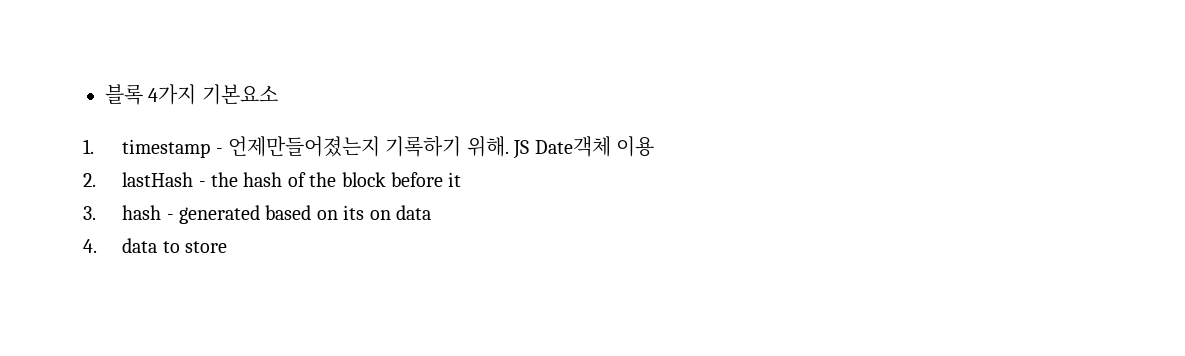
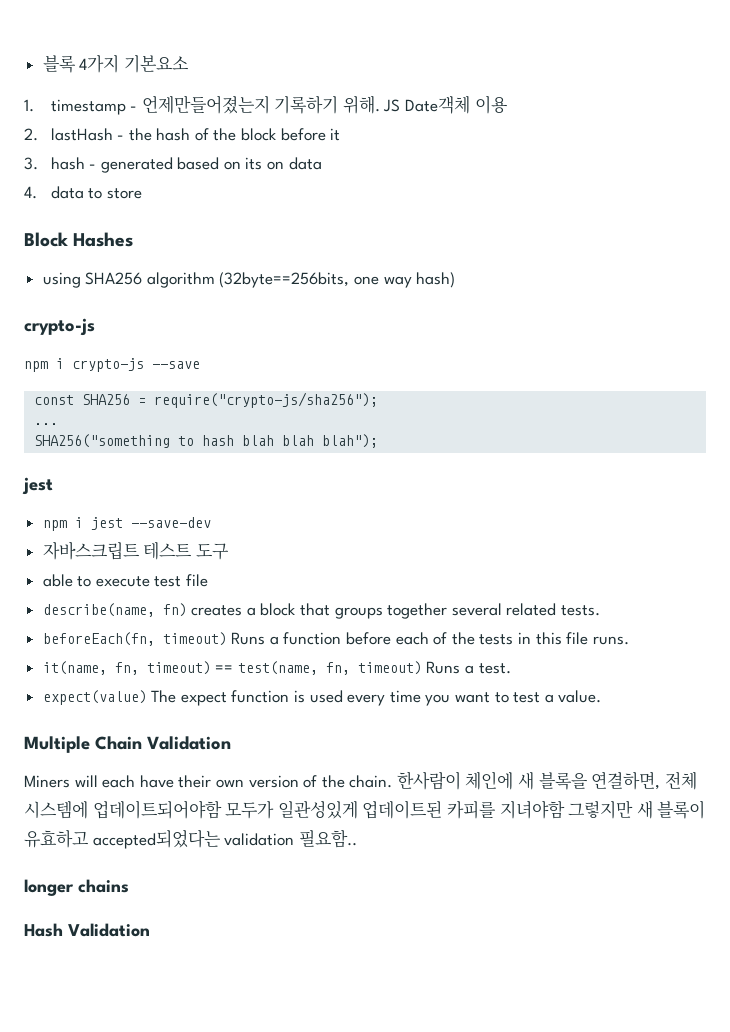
+ Block Hashes
+ using SHA256 algorithm (32byte==256bits, one way hash)
+ crypto-js
+ npm i crypto-js --save
+ const SHA256 = require("crypto-js/sha256");
+ ...
+ SHA256("something to hash blah blah blah");
+ jest
+ npm i jest --save-dev
+ 자바스크립트 테스트 도구
+ able to execute test file
+ describe(name, fn) creates a block that groups together several related tests.
+ beforeEach(fn, timeout) Runs a function before each of the tests in this file runs.
+ it(name, fn, timeout) == test(name, fn, timeout) Runs a test.
+ expect(value) The expect function is used every time you want to test a value.
+ Multiple Chain Validation
+ Miners will each have their own version of the chain. 한사람이 체인에 새 블록을 연결하면, 전체 시스템에 업데이트되어야함 모두가 일관성있게 업데이트된 카피를 지녀야함 그렇지만 새 블록이 유효하고 accepted되었다는 validation 필요함..
+ longer chains
+ Hash Validation

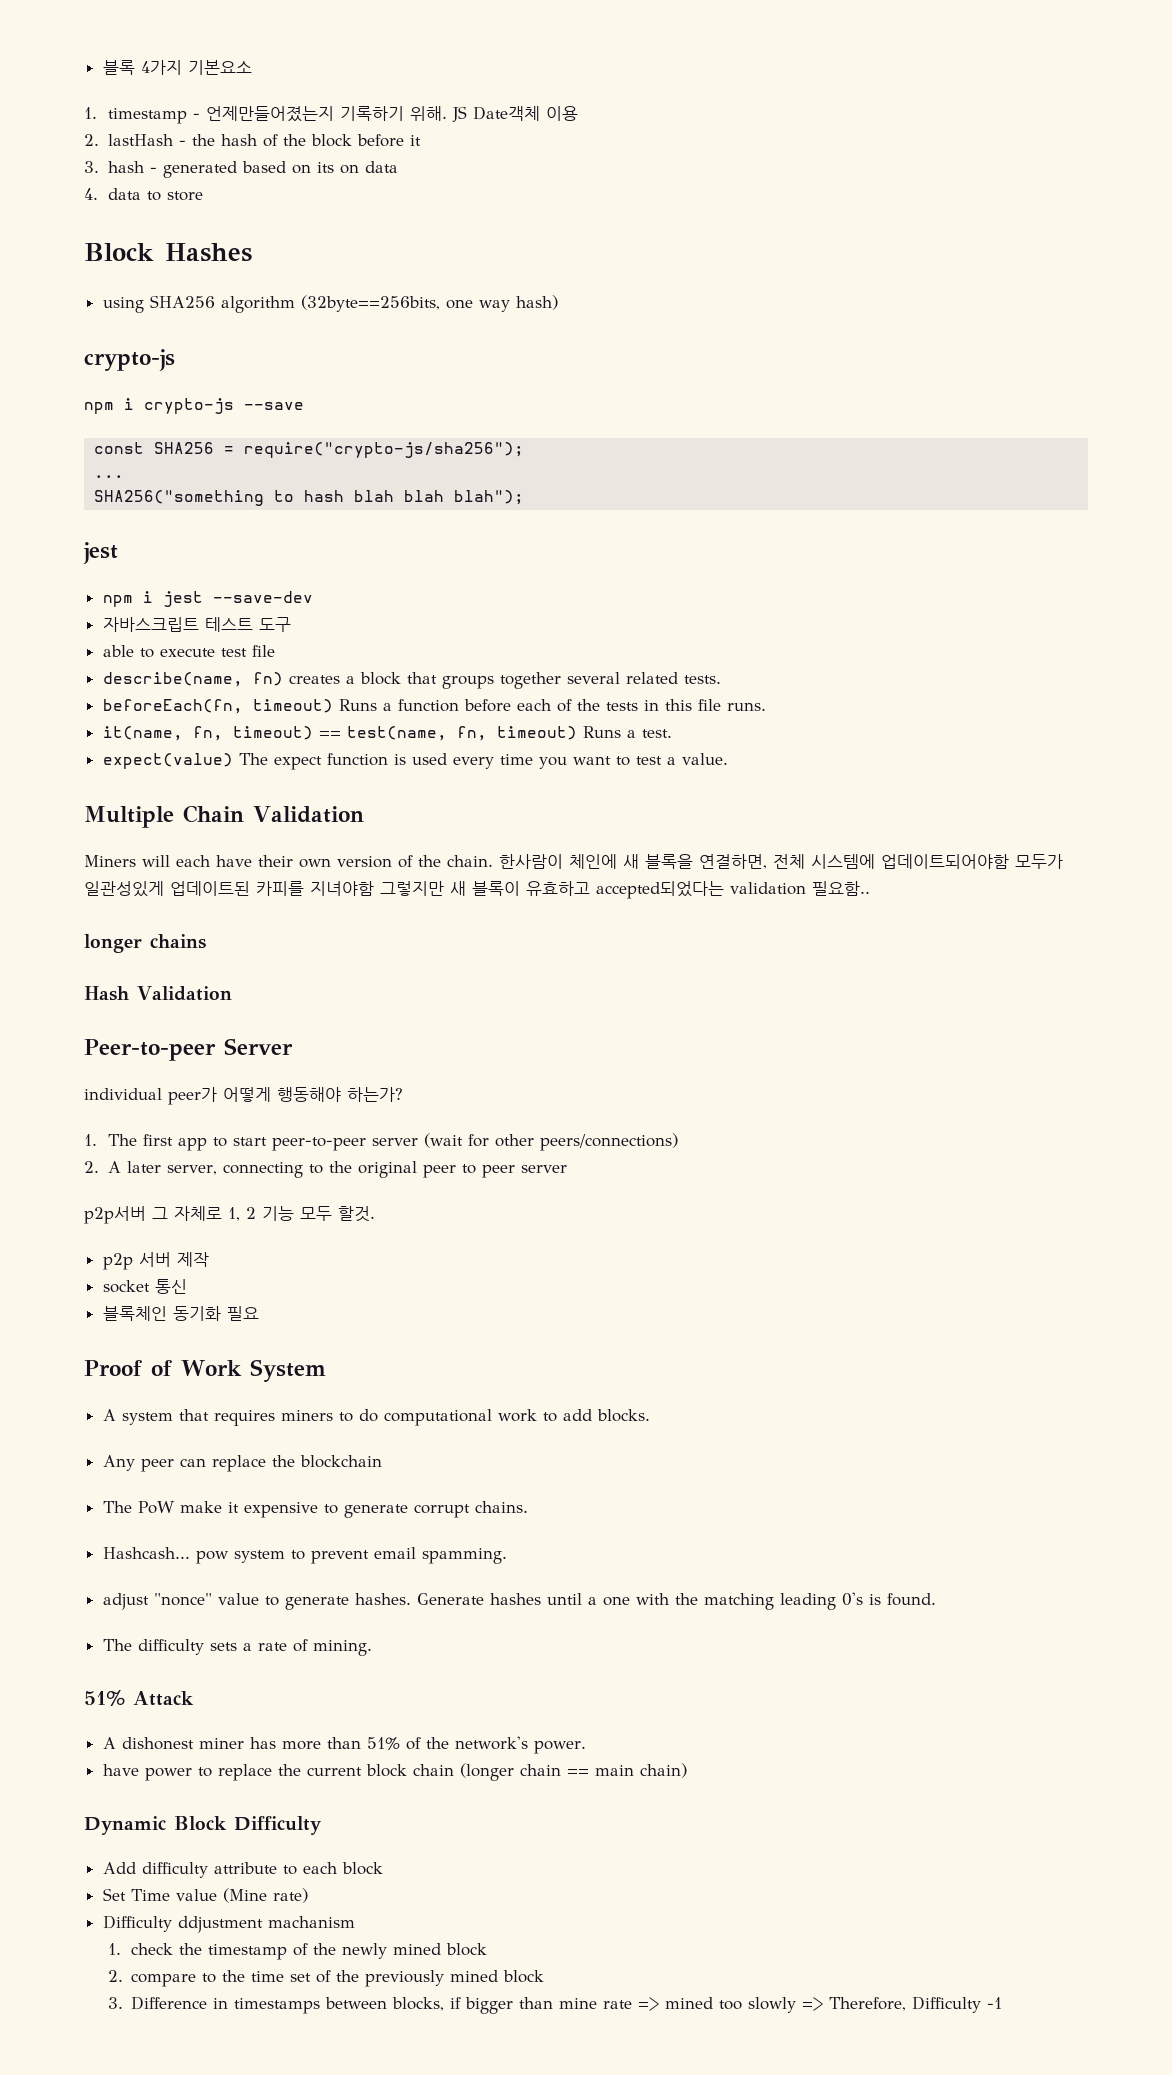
+ Peer-to-peer Server
+ individual peer가 어떻게 행동해야 하는가?
+ 1. The first app to start peer-to-peer server (wait for other peers/connections)
+ 2. A later server, connecting to the original peer to peer server
+ p2p서버 그 자체로 1, 2 기능 모두 할것.
+ p2p 서버 제작
+ socket 통신
+ 블록체인 동기화 필요
+ Proof of Work System
+ A system that requires miners to do computational work to add blocks.
+ Any peer can replace the blockchain
+ The PoW make it expensive to generate corrupt chains.
+ Hashcash... pow system to prevent email spamming.
+ adjust "nonce" value to generate hashes. Generate hashes until a one with the matching leading 0's is found.
+ The difficulty sets a rate of mining.
+ 51% Attack
+ A dishonest miner has more than 51% of the network's power.
+ have power to replace the current block chain (longer chain == main chain)
+ Dynamic Block Difficulty
+ Add difficulty attribute to each block
+ Set Time value (Mine rate)
+ Difficulty ddjustment machanism
+ 1. check the timestamp of the newly mined block
+ 2. compare to the time set of the previously mined block
+ 3. Difference in timestamps between blocks, if bigger than mine rate => mined too slowly => Therefore, Difficulty -1

